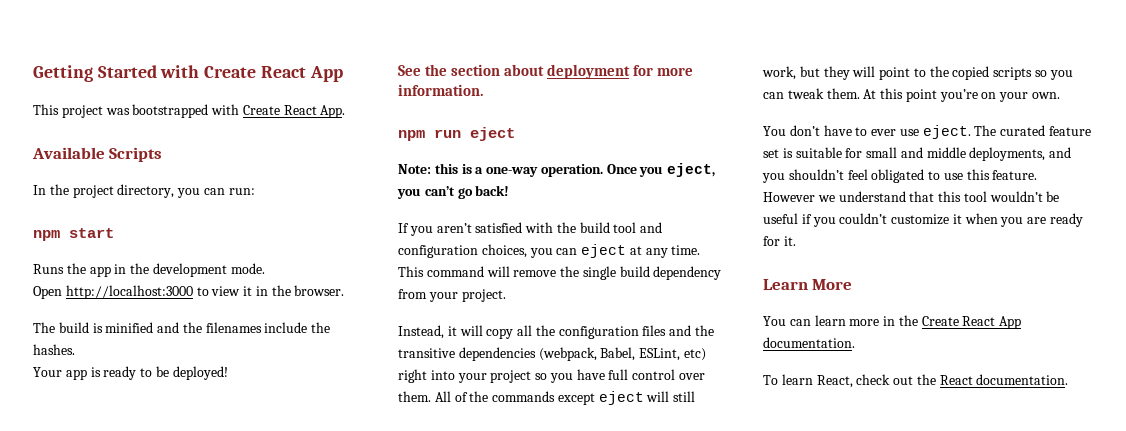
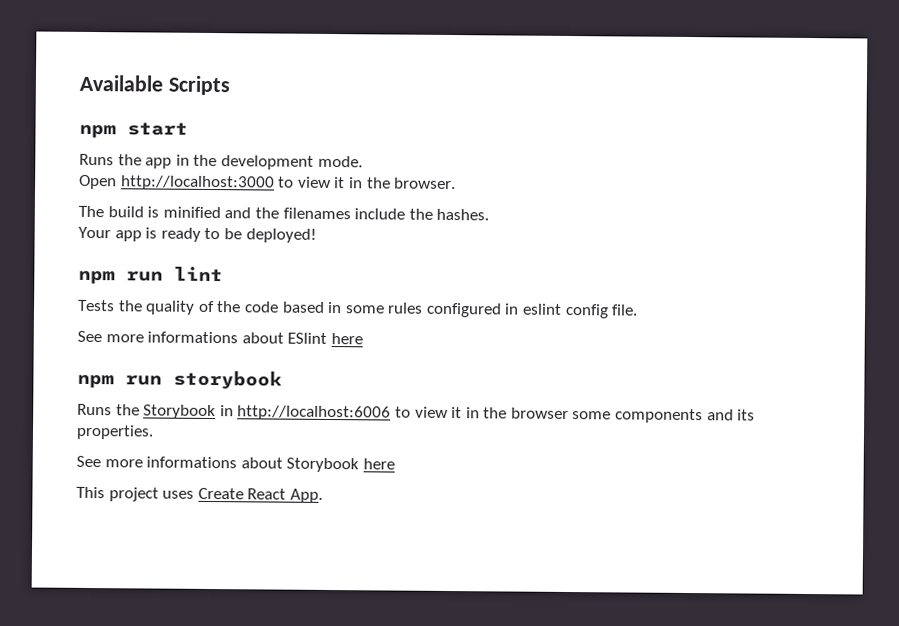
- Getting Started with Create React App
- This project was bootstrapped with Create React App.
  Available Scripts
- In the project directory, you can run:
- See the section about deployment for more information.
- npm run eject
- Note: this is a one-way operation. Once you eject, you can’t go back!
- If you aren’t satisfied with the build tool and configuration choices, you can eject at any time. This command will remove the single build dependency from your project.
- Instead, it will copy all the configuration files and the transitive dependencies (webpack, Babel, ESLint, etc) right into your project so you have full control over them. All of the commands except eject will still work, but they will point to the copied scripts so you can tweak them. At this point you’re on your own.
- You don’t have to ever use eject. The curated feature set is suitable for small and middle deployments, and you shouldn’t feel obligated to use this feature. However we understand that this tool wouldn’t be useful if you couldn’t customize it when you are ready for it.
- Learn More
- You can learn more in the Create React App documentation.
- To learn React, check out the React documentation.
+ npm run lint
+ Tests the quality of the code based in some rules configured in eslint config file.
+ See more informations about ESlint here
+ npm run storybook
+ Runs the Storybook in http://localhost:6006 to view it in the browser some components and its properties.
+ See more informations about Storybook here
+ This project uses Create React App.

